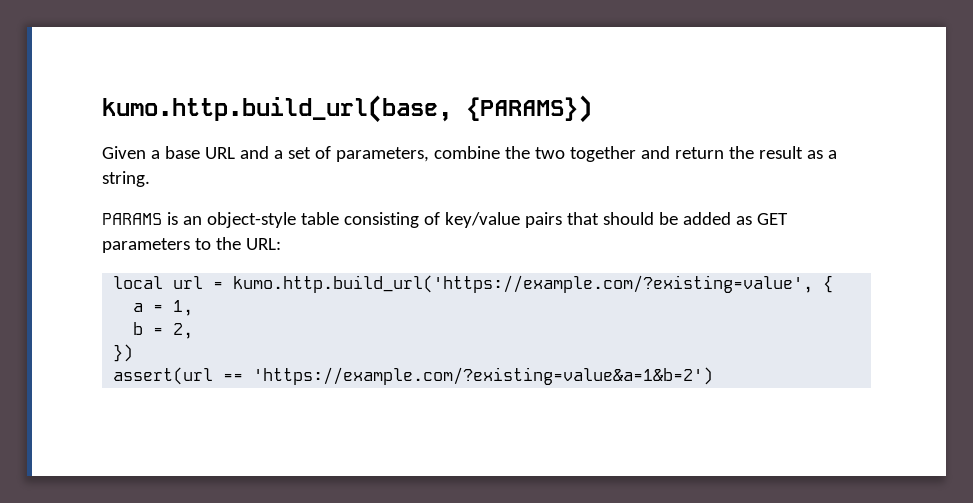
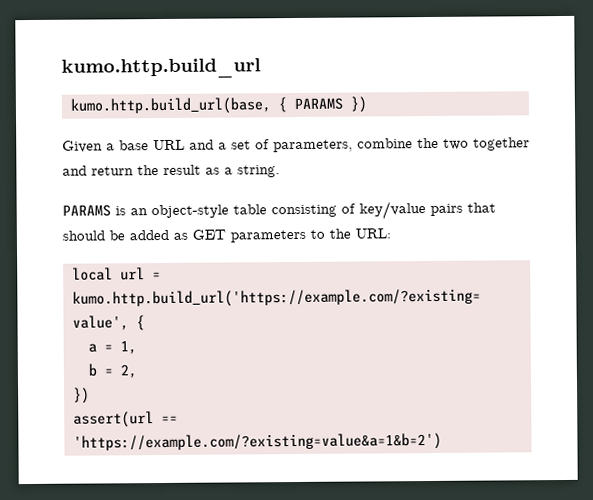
- kumo.http.build_url(base, {PARAMS})
+ kumo.http.build_url
+ kumo.http.build_url(base, { PARAMS })

